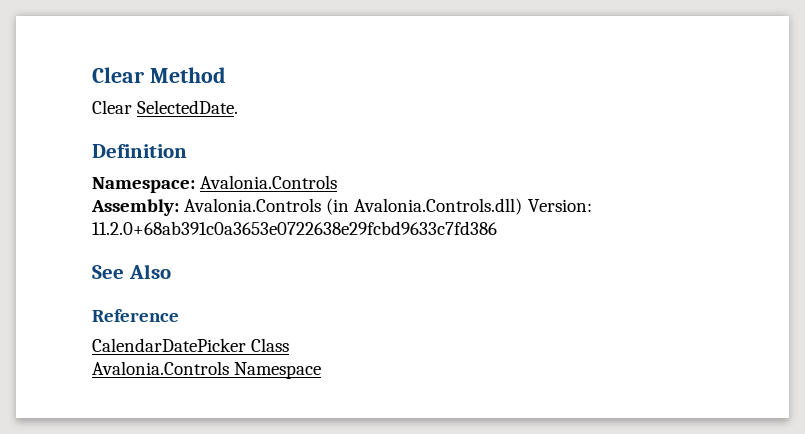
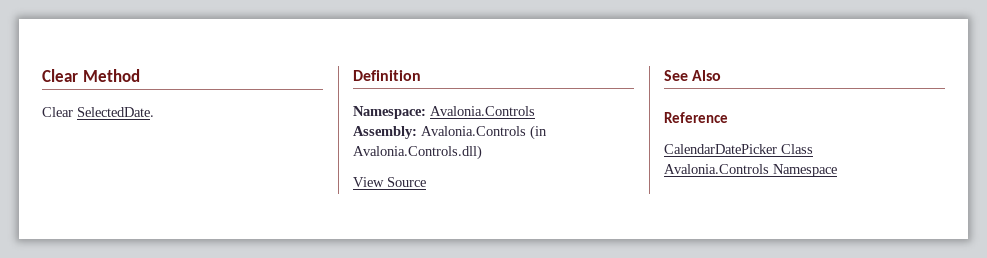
- Assembly: Avalonia.Controls (in Avalonia.Controls.dll) Version: 11.2.0+68ab391c0a3653e0722638e29fcbd9633c7fd386
+ Assembly: Avalonia.Controls (in Avalonia.Controls.dll)
+ View Source

